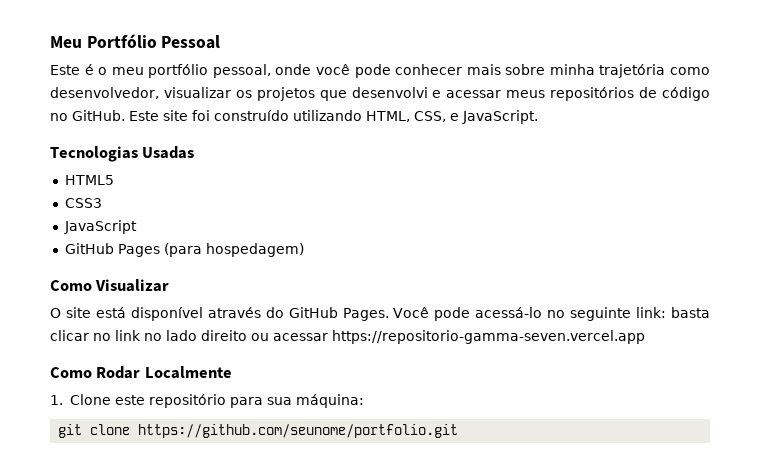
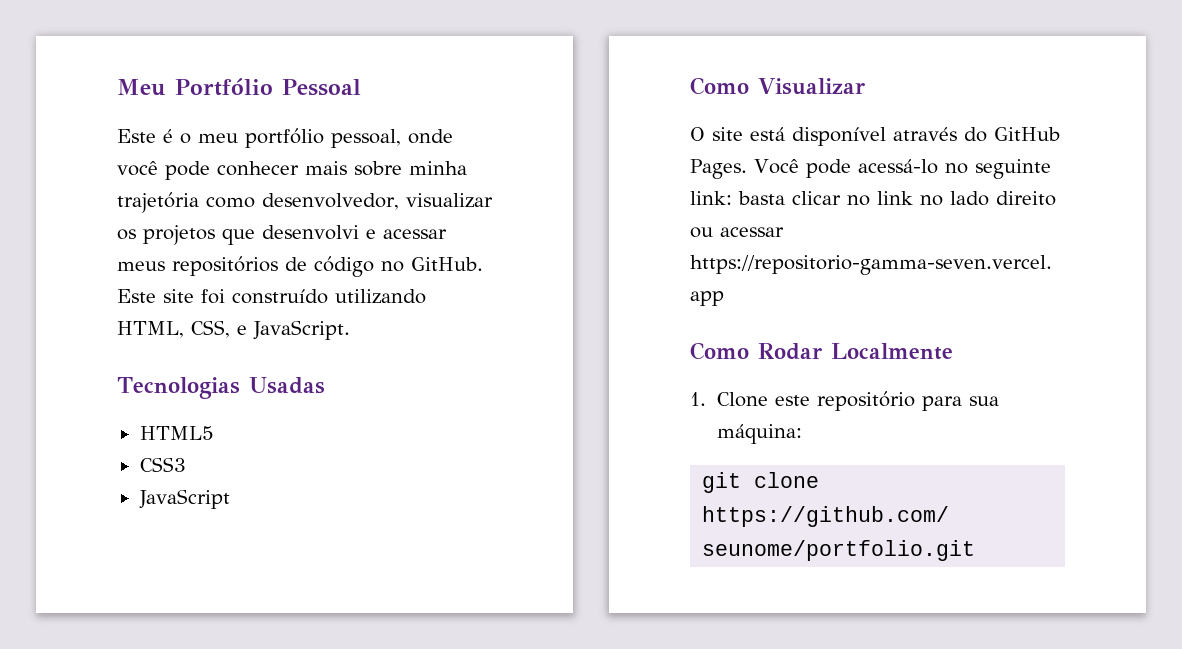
- GitHub Pages (para hospedagem)

